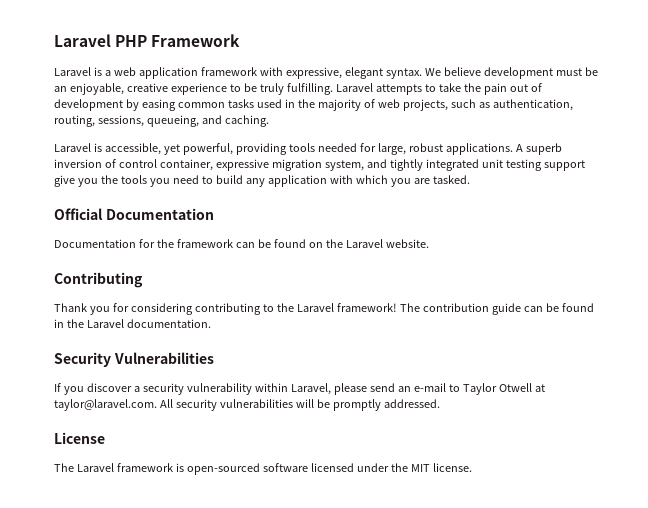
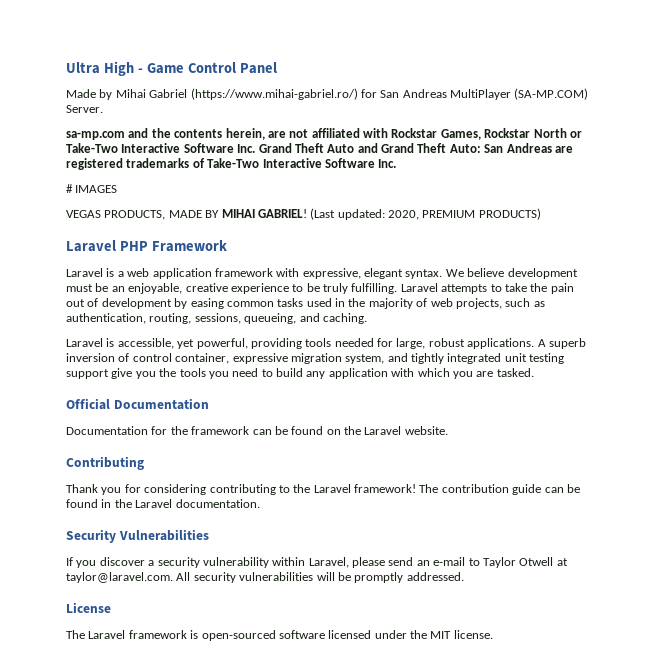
+ Ultra High - Game Control Panel
+ Made by Mihai Gabriel (https://www.mihai-gabriel.ro/) for San Andreas MultiPlayer (SA-MP.COM) Server.
+ sa-mp.com and the contents herein, are not affiliated with Rockstar Games, Rockstar North or Take-Two Interactive Software Inc. Grand Theft Auto and Grand Theft Auto: San Andreas are registered trademarks of Take-Two Interactive Software Inc.
+ # IMAGES
+ VEGAS PRODUCTS, MADE BY MIHAI GABRIEL! (Last updated: 2020, PREMIUM PRODUCTS)

